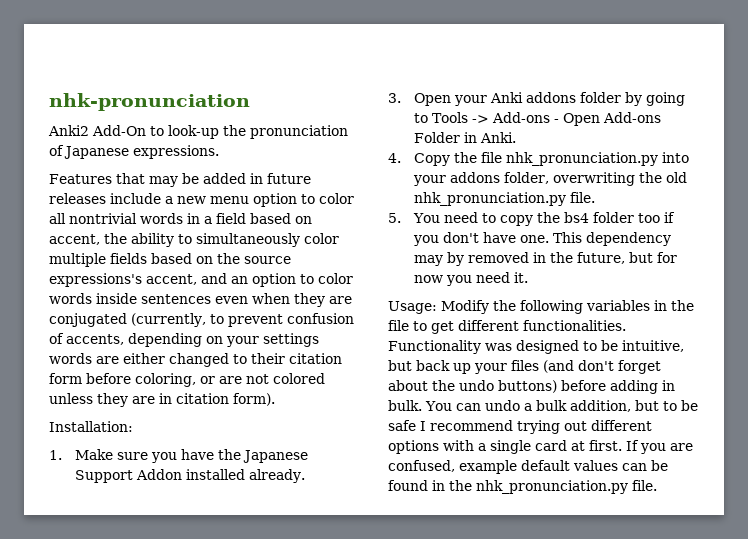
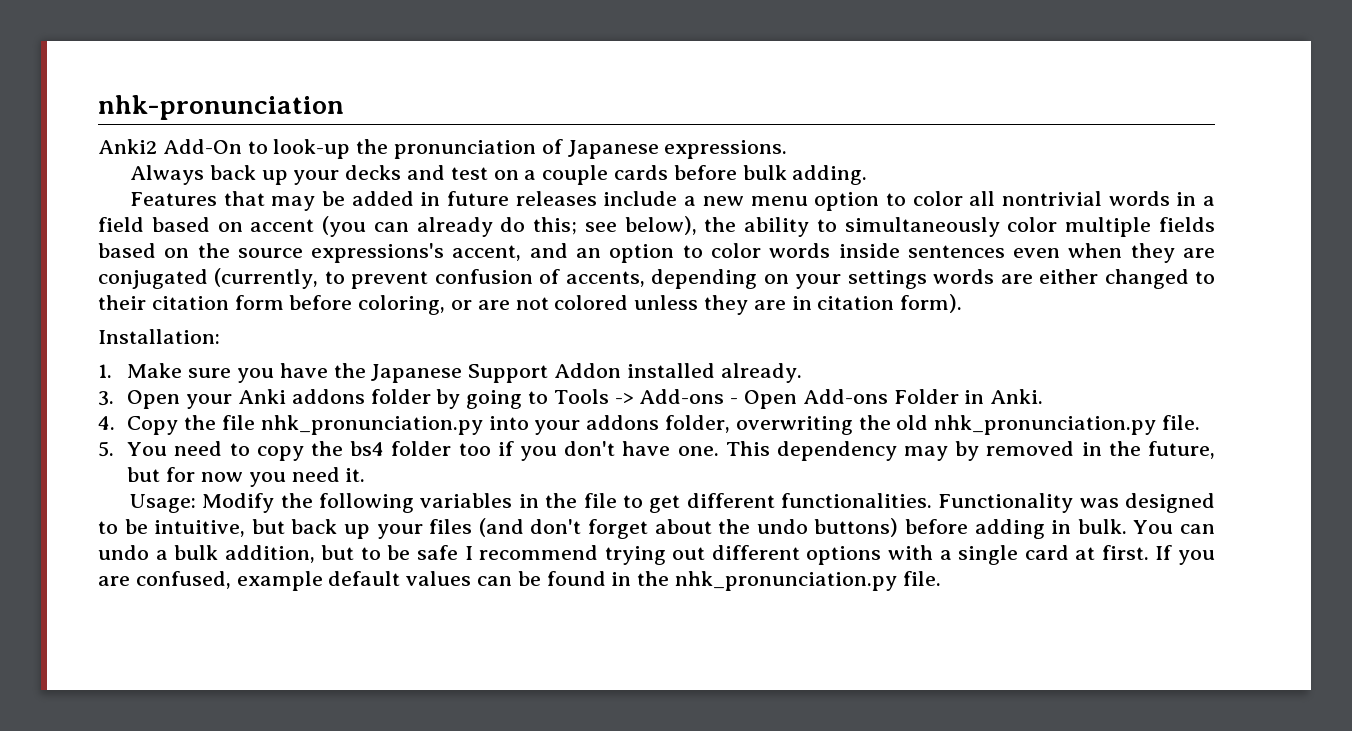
+ Always back up your decks and test on a couple cards before bulk adding.
- Features that may be added in future releases include a new menu option to color all nontrivial words in a field based on accent, the ability to simultaneously color multiple fields based on the source expressions's accent, and an option to color words inside sentences even when they are conjugated (currently, to prevent confusion of accents, depending on your settings words are either changed to their citation form before coloring, or are not colored unless they are in citation form).
+ Features that may be added in future releases include a new menu option to color all nontrivial words in a field based on accent (you can already do this; see below), the ability to simultaneously color multiple fields based on the source expressions's accent, and an option to color words inside sentences even when they are conjugated (currently, to prevent confusion of accents, depending on your settings words are either changed to their citation form before coloring, or are not colored unless they are in citation form).

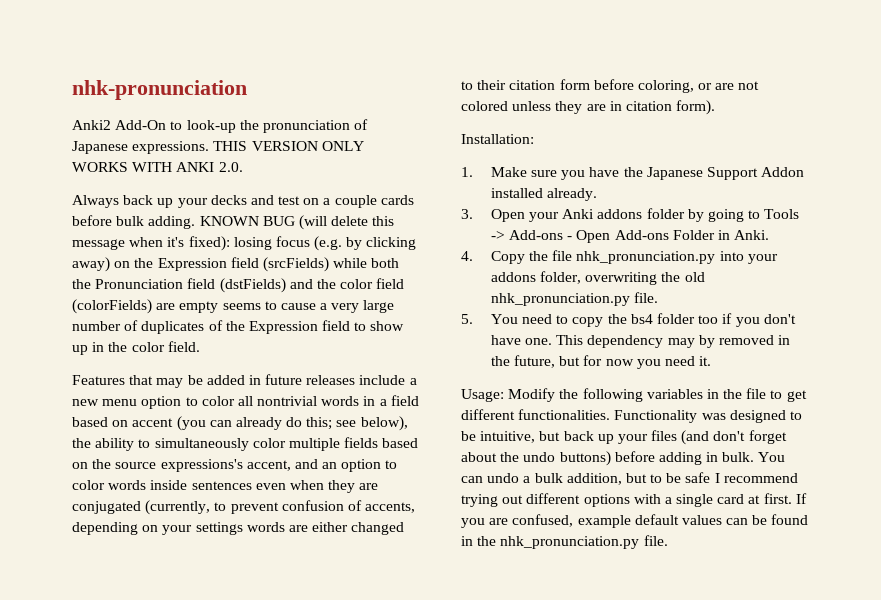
+ THIS VERSION ONLY WORKS WITH ANKI 2.0.
+ KNOWN BUG (will delete this message when it's fixed): losing focus (e.g. by clicking away) on the Expression field (srcFields) while both the Pronunciation field (dstFields) and the color field (colorFields) are empty seems to cause a very large number of duplicates of the Expression field to show up in the color field.

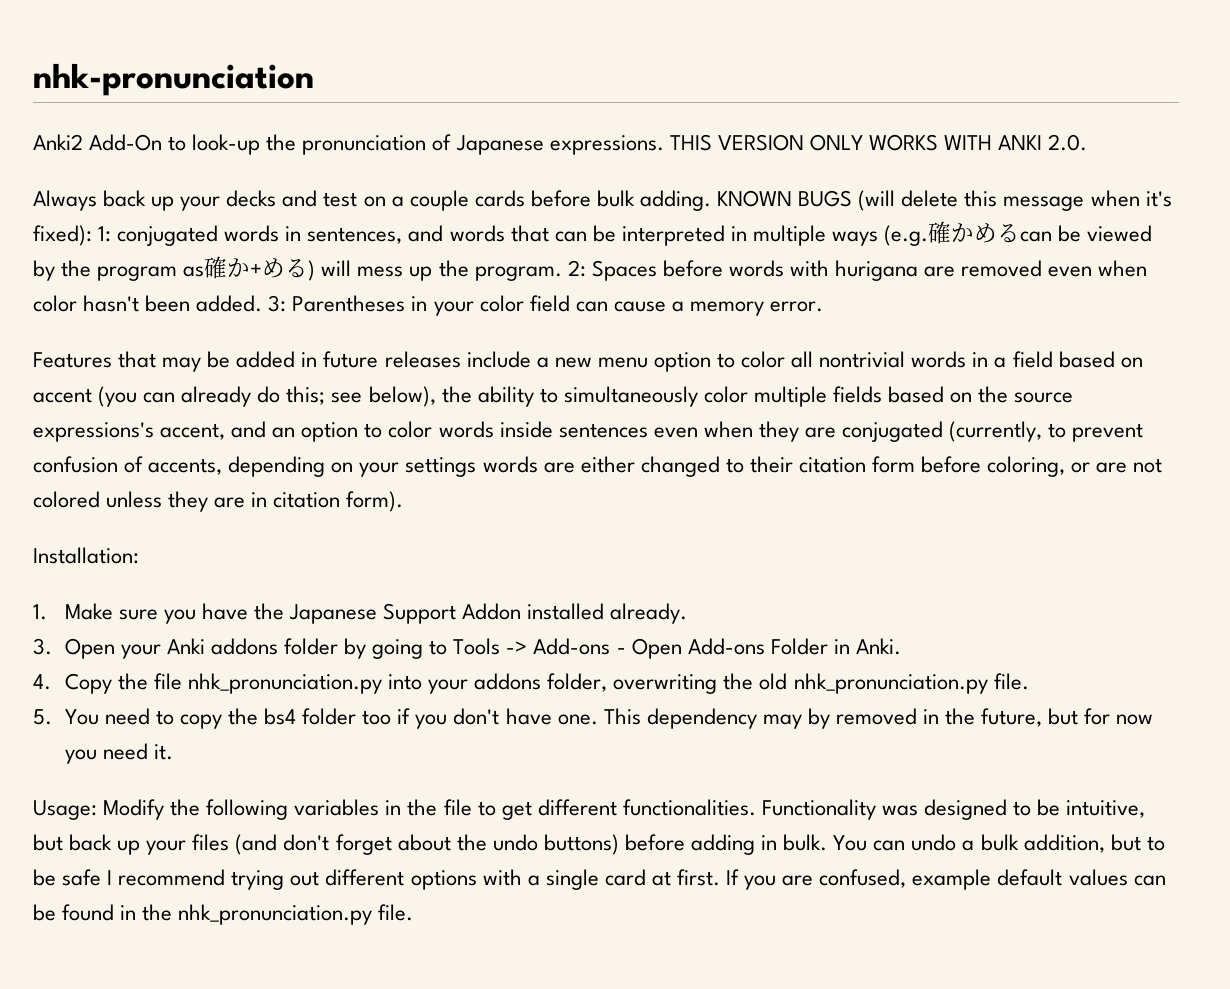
- KNOWN BUG (will delete this message when it's fixed): losing focus (e.g. by clicking away) on the Expression field (srcFields) while both the Pronunciation field (dstFields) and the color field (colorFields) are empty seems to cause a very large number of duplicates of the Expression field to show up in the color field.
+ KNOWN BUGS (will delete this message when it's fixed): 1: conjugated words in sentences, and words that can be interpreted in multiple ways (e.g.確かめるcan be viewed by the program as確か+める) will mess up the program. 2: Spaces before words with hurigana are removed even when color hasn't been added. 3: Parentheses in your color field can cause a memory error.

